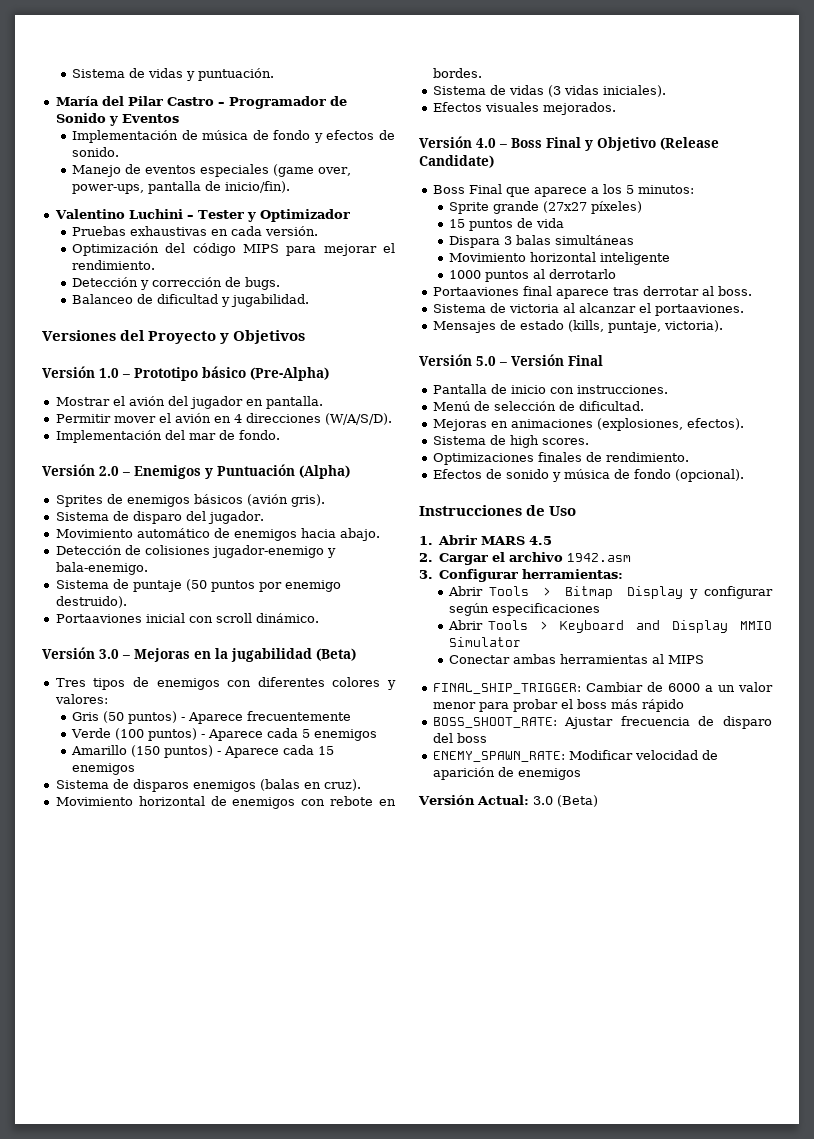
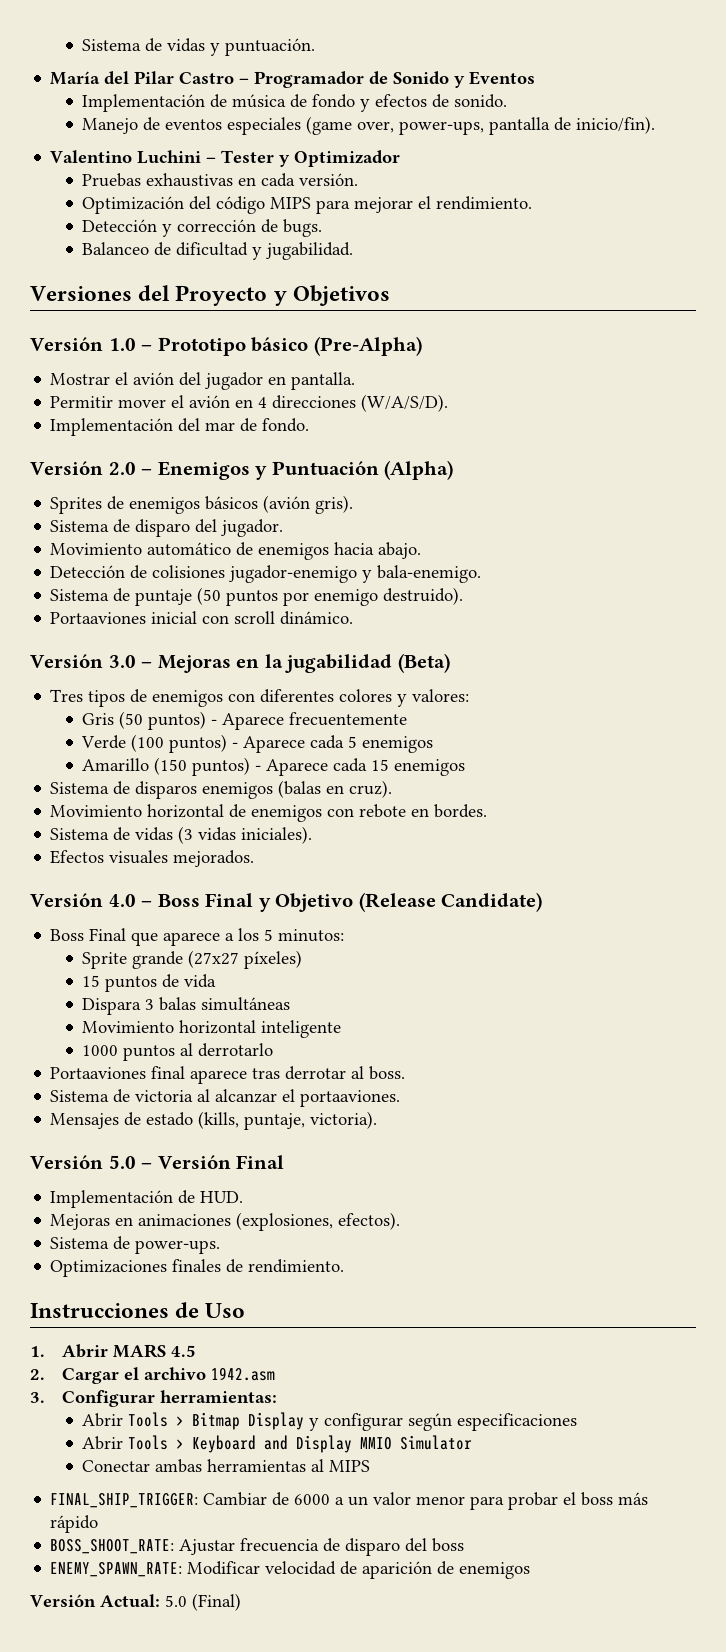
- Pantalla de inicio con instrucciones.
- Menú de selección de dificultad.
+ Implementación de HUD.
- Sistema de high scores.
+ Sistema de power-ups.
- Efectos de sonido y música de fondo (opcional).
- Versión Actual: 3.0 (Beta)
+ Versión Actual: 5.0 (Final)

